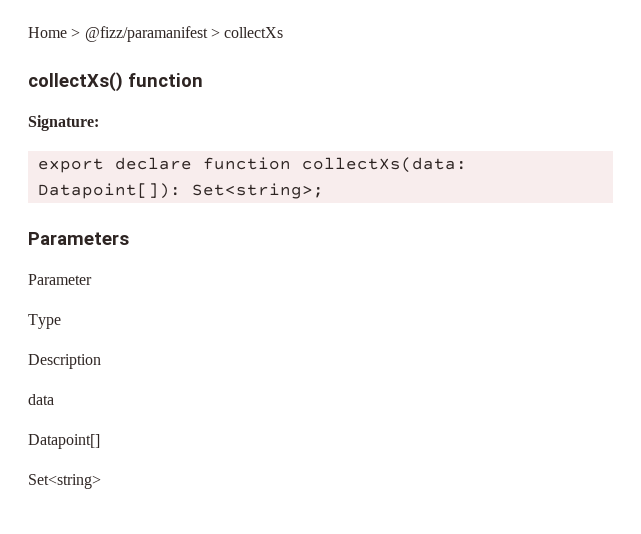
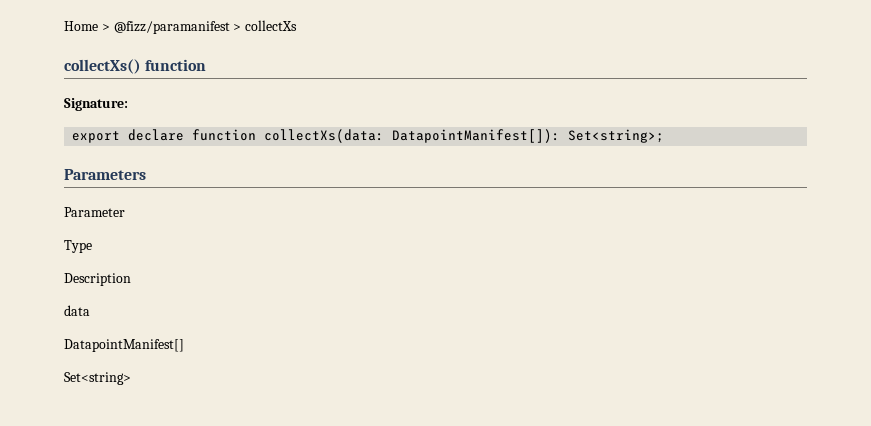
- export declare function collectXs(data: Datapoint[]): Set<string>;
+ export declare function collectXs(data: DatapointManifest[]): Set<string>;
- Datapoint[]
+ DatapointManifest[]

